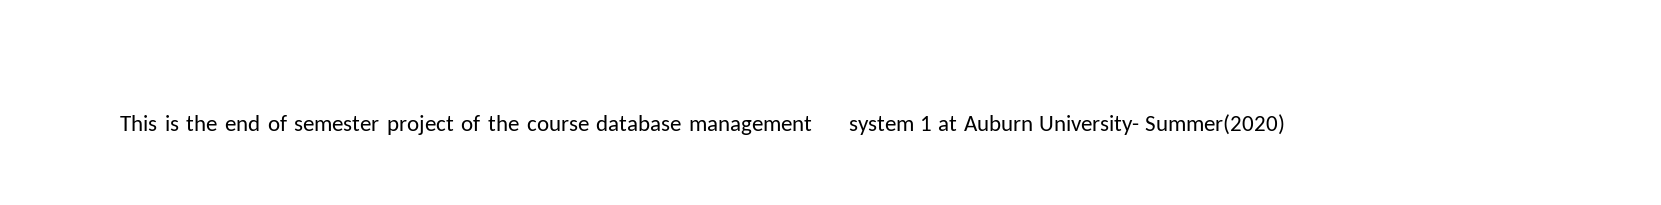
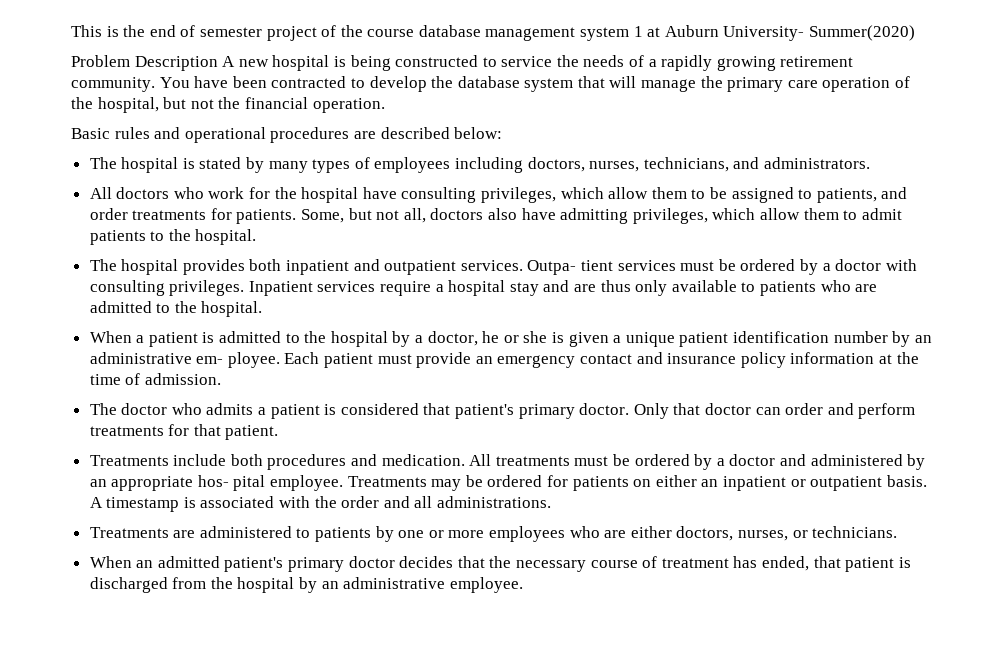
+ Problem Description A new hospital is being constructed to service the needs of a rapidly growing retirement community. You have been contracted to develop the database system that will manage the primary care operation of the hospital, but not the financial operation.
+ Basic rules and operational procedures are described below:
+ The hospital is stated by many types of employees including doctors, nurses, technicians, and administrators.
+ All doctors who work for the hospital have consulting privileges, which allow them to be assigned to patients, and order treatments for patients. Some, but not all, doctors also have admitting privileges, which allow them to admit patients to the hospital.
+ The hospital provides both inpatient and outpatient services. Outpa- tient services must be ordered by a doctor with consulting privileges. Inpatient services require a hospital stay and are thus only available to patients who are admitted to the hospital.
+ When a patient is admitted to the hospital by a doctor, he or she is given a unique patient identification number by an administrative em- ployee. Each patient must provide an emergency contact and insurance policy information at the time of admission.
+ The doctor who admits a patient is considered that patient's primary doctor. Only that doctor can order and perform treatments for that patient.
+ Treatments include both procedures and medication. All treatments must be ordered by a doctor and administered by an appropriate hos- pital employee. Treatments may be ordered for patients on either an inpatient or outpatient basis. A timestamp is associated with the order and all administrations.
+ Treatments are administered to patients by one or more employees who are either doctors, nurses, or technicians.
+ When an admitted patient's primary doctor decides that the necessary course of treatment has ended, that patient is discharged from the hospital by an administrative employee.

